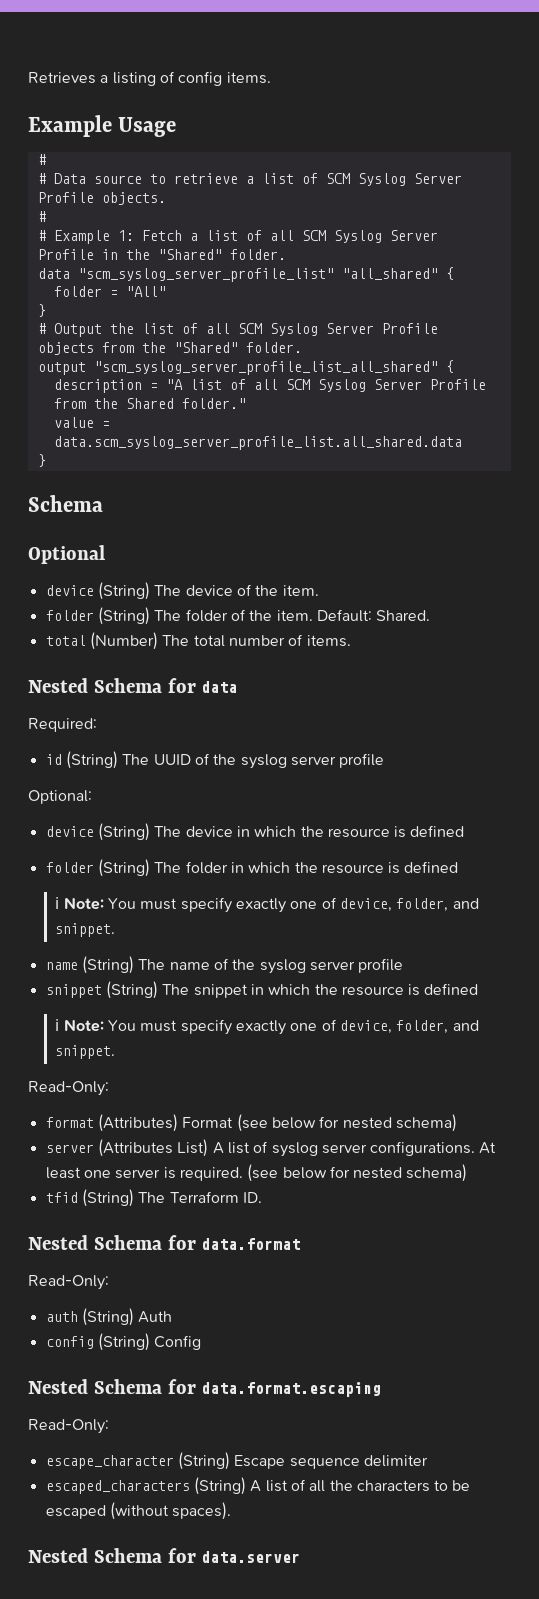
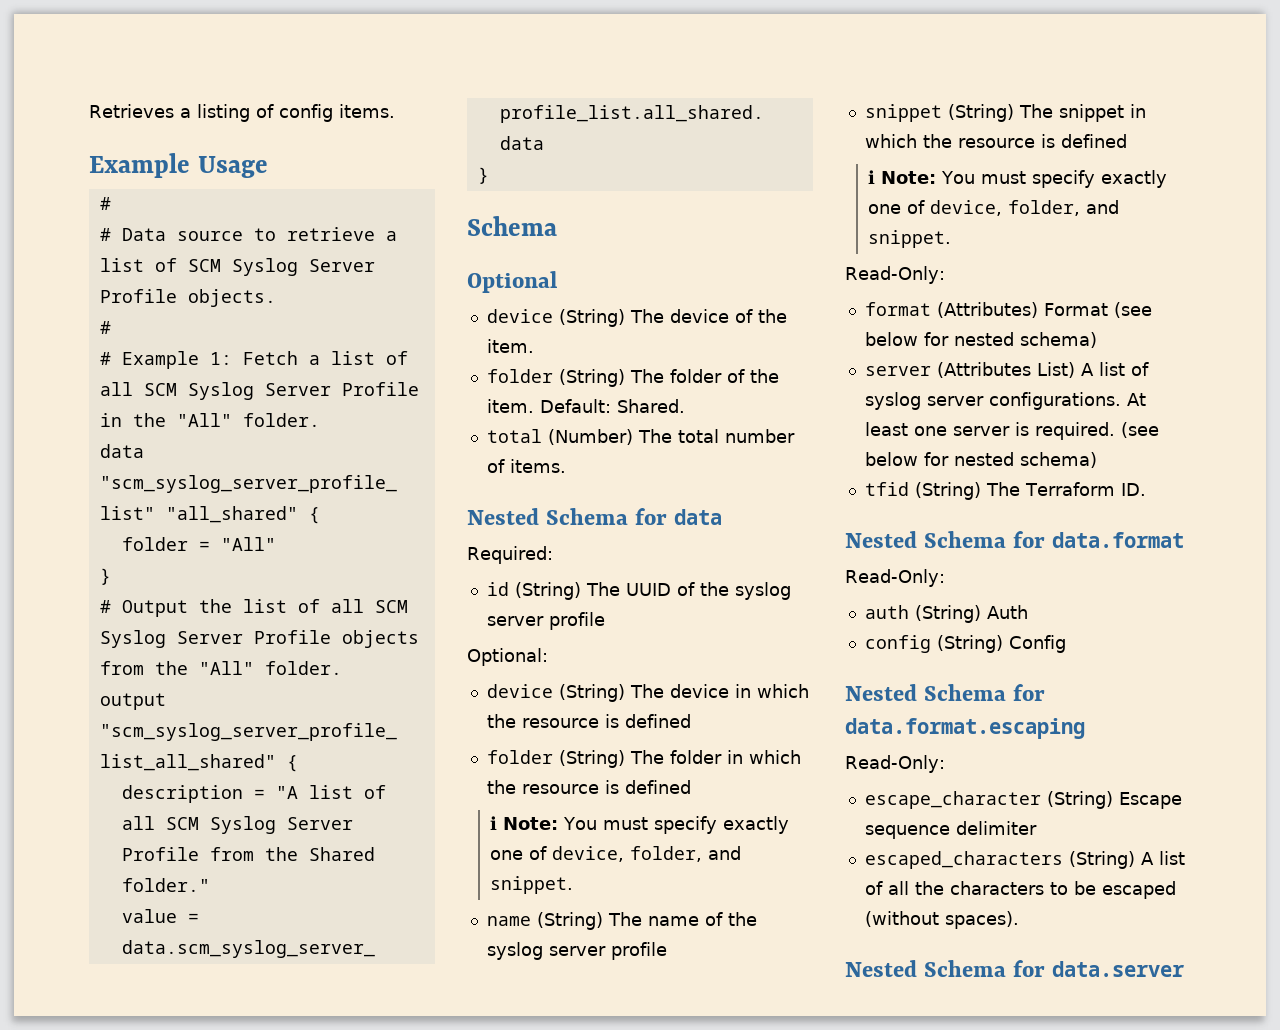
- # Example 1: Fetch a list of all SCM Syslog Server Profile in the "Shared" folder.
+ # Example 1: Fetch a list of all SCM Syslog Server Profile in the "All" folder.
- # Output the list of all SCM Syslog Server Profile objects from the "Shared" folder.
+ # Output the list of all SCM Syslog Server Profile objects from the "All" folder.

